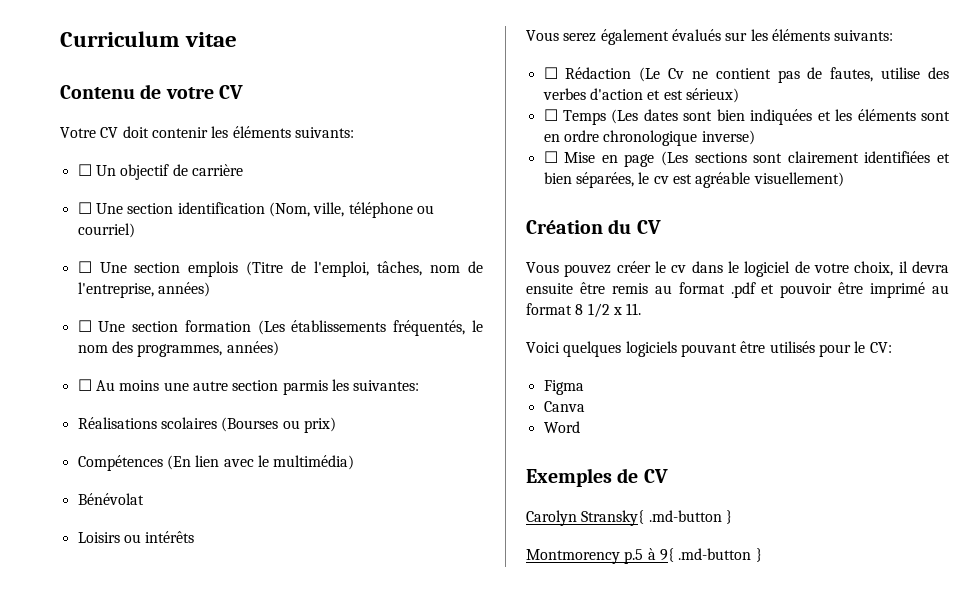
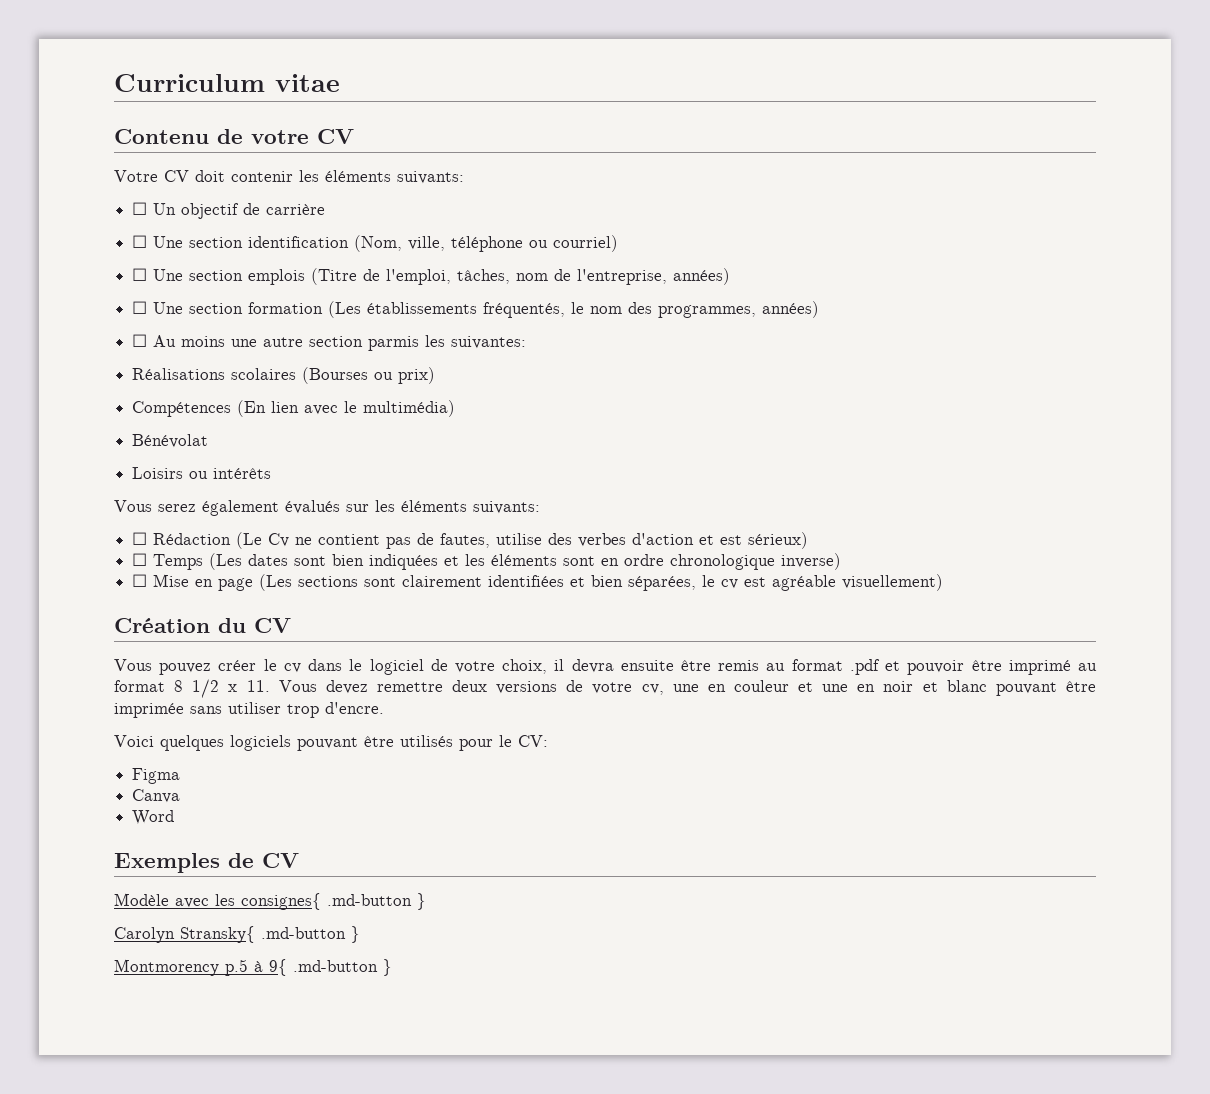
- Vous pouvez créer le cv dans le logiciel de votre choix, il devra ensuite être remis au format .pdf et pouvoir être imprimé au format 8 1/2 x 11.
+ Vous pouvez créer le cv dans le logiciel de votre choix, il devra ensuite être remis au format .pdf et pouvoir être imprimé au format 8 1/2 x 11. Vous devez remettre deux versions de votre cv, une en couleur et une en noir et blanc pouvant être imprimée sans utiliser trop d'encre.
+ Modèle avec les consignes{ .md-button }

